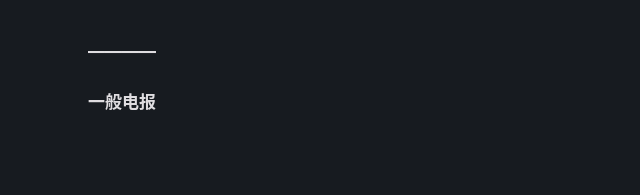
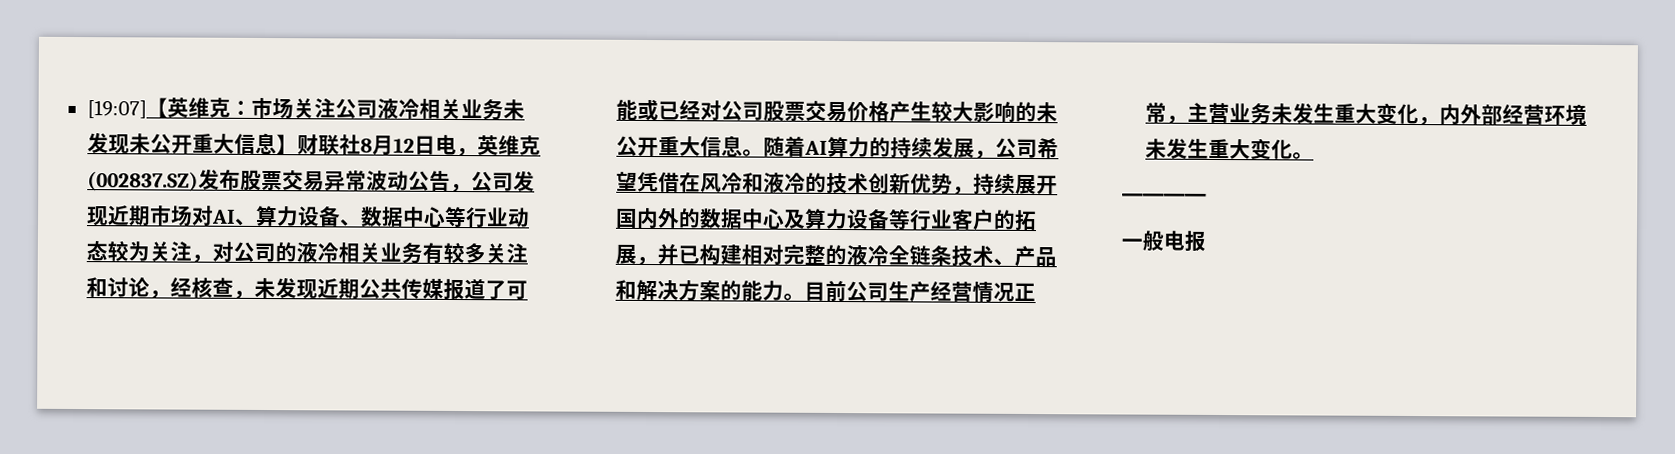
+ [19:07]【英维克：市场关注公司液冷相关业务未发现未公开重大信息】财联社8月12日电，英维克(002837.SZ)发布股票交易异常波动公告，公司发现近期市场对AI、算力设备、数据中心等行业动态较为关注，对公司的液冷相关业务有较多关注和讨论，经核查，未发现近期公共传媒报道了可能或已经对公司股票交易价格产生较大影响的未公开重大信息。随着AI算力的持续发展，公司希望凭借在风冷和液冷的技术创新优势，持续展开国内外的数据中心及算力设备等行业客户的拓展，并已构建相对完整的液冷全链条技术、产品和解决方案的能力。目前公司生产经营情况正常，主营业务未发生重大变化，内外部经营环境未发生重大变化。

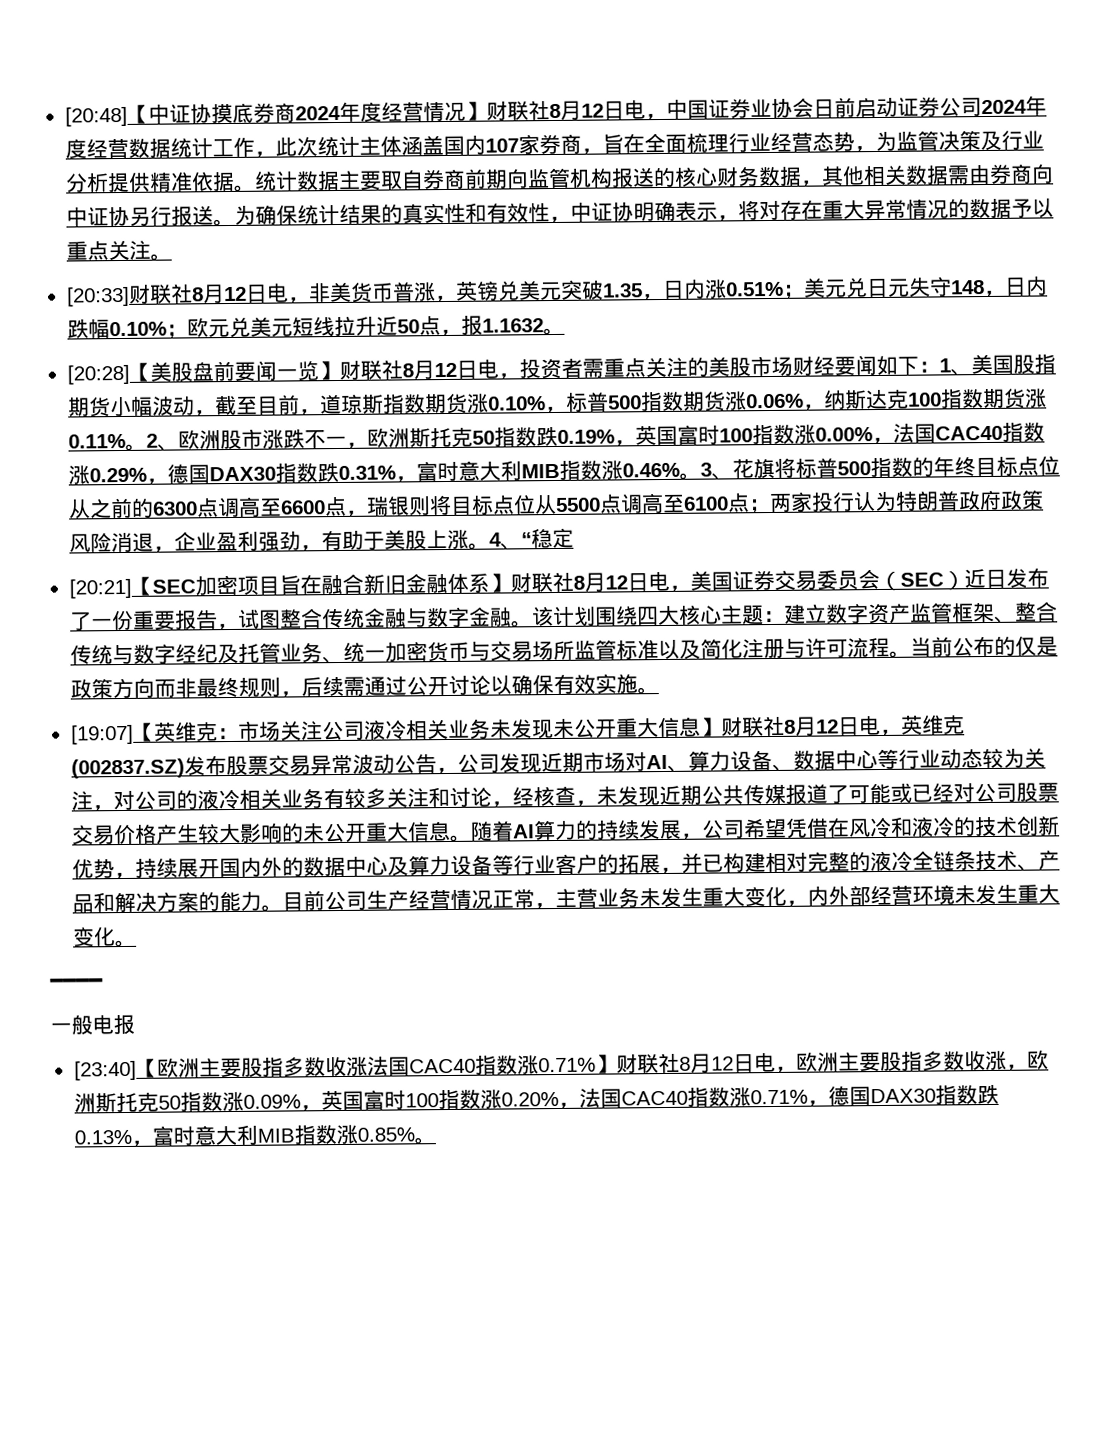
+ [20:48]【中证协摸底券商2024年度经营情况】财联社8月12日电，中国证券业协会日前启动证券公司2024年度经营数据统计工作，此次统计主体涵盖国内107家券商，旨在全面梳理行业经营态势，为监管决策及行业分析提供精准依据。统计数据主要取自券商前期向监管机构报送的核心财务数据，其他相关数据需由券商向中证协另行报送。为确保统计结果的真实性和有效性，中证协明确表示，将对存在重大异常情况的数据予以重点关注。
+ [20:33]财联社8月12日电，非美货币普涨，英镑兑美元突破1.35，日内涨0.51%；美元兑日元失守148，日内跌幅0.10%；欧元兑美元短线拉升近50点，报1.1632。
+ [20:28]【美股盘前要闻一览】财联社8月12日电，投资者需重点关注的美股市场财经要闻如下：1、美国股指期货小幅波动，截至目前，道琼斯指数期货涨0.10%，标普500指数期货涨0.06%，纳斯达克100指数期货涨0.11%。2、欧洲股市涨跌不一，欧洲斯托克50指数跌0.19%，英国富时100指数涨0.00%，法国CAC40指数涨0.29%，德国DAX30指数跌0.31%，富时意大利MIB指数涨0.46%。3、花旗将标普500指数的年终目标点位从之前的6300点调高至6600点，瑞银则将目标点位从5500点调高至6100点；两家投行认为特朗普政府政策风险消退，企业盈利强劲，有助于美股上涨。4、“稳定
+ [20:21]【SEC加密项目旨在融合新旧金融体系】财联社8月12日电，美国证券交易委员会（SEC）近日发布了一份重要报告，试图整合传统金融与数字金融。该计划围绕四大核心主题：建立数字资产监管框架、整合传统与数字经纪及托管业务、统一加密货币与交易场所监管标准以及简化注册与许可流程。当前公布的仅是政策方向而非最终规则，后续需通过公开讨论以确保有效实施。
+ [23:40]【欧洲主要股指多数收涨法国CAC40指数涨0.71%】财联社8月12日电，欧洲主要股指多数收涨，欧洲斯托克50指数涨0.09%，英国富时100指数涨0.20%，法国CAC40指数涨0.71%，德国DAX30指数跌0.13%，富时意大利MIB指数涨0.85%。

